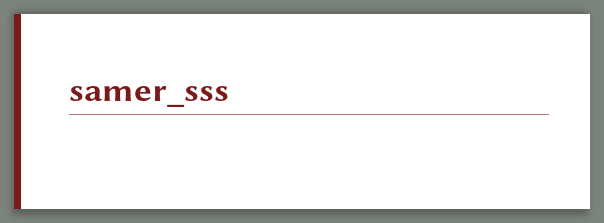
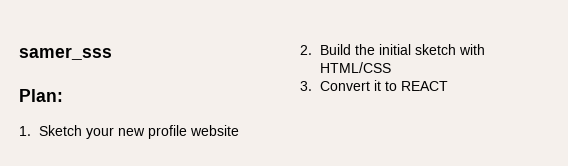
+ Plan:
+ 1. Sketch your new profile website
+ 2. Build the initial sketch with HTML/CSS
+ 3. Convert it to REACT

